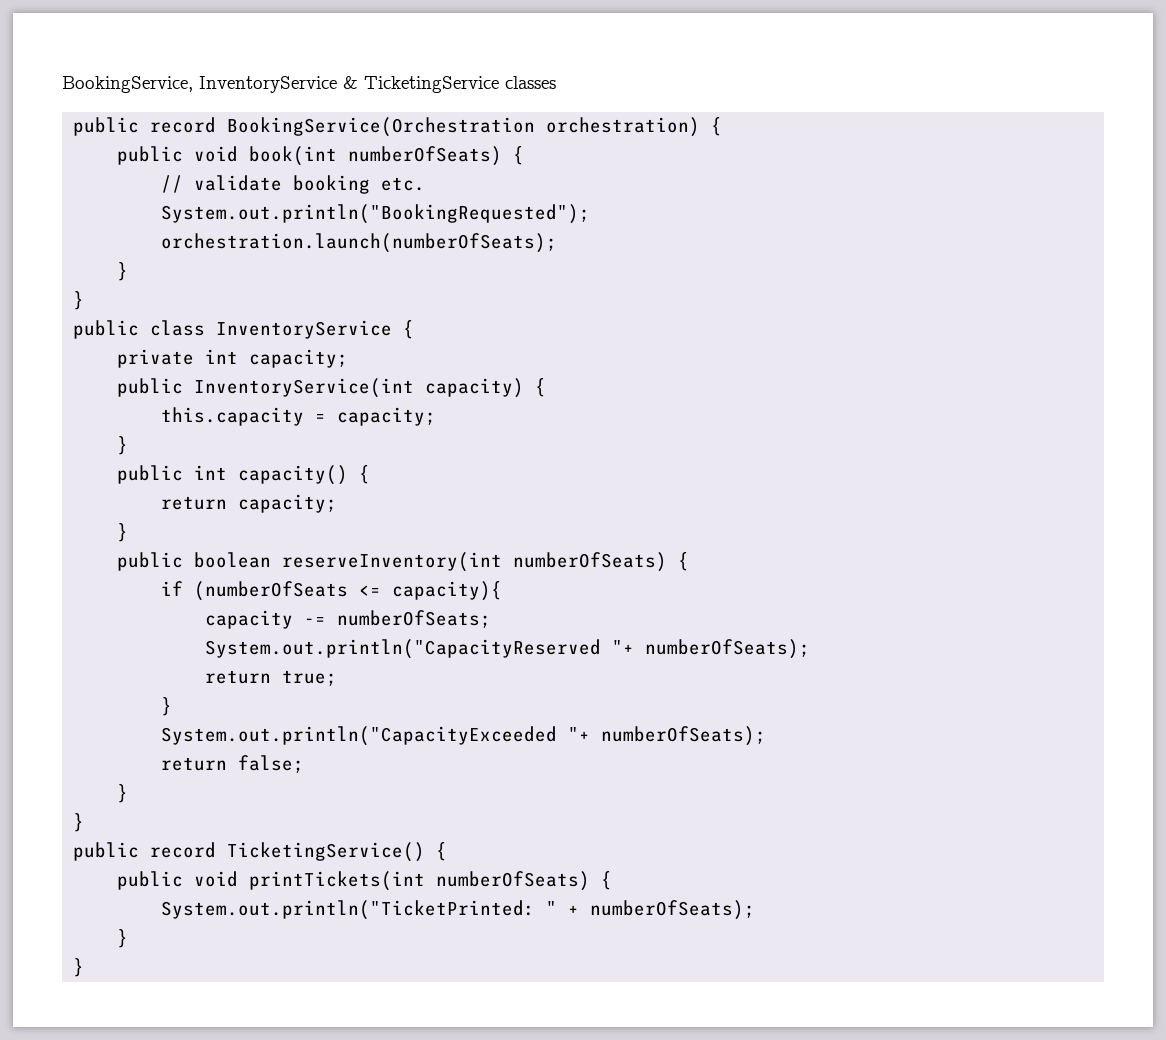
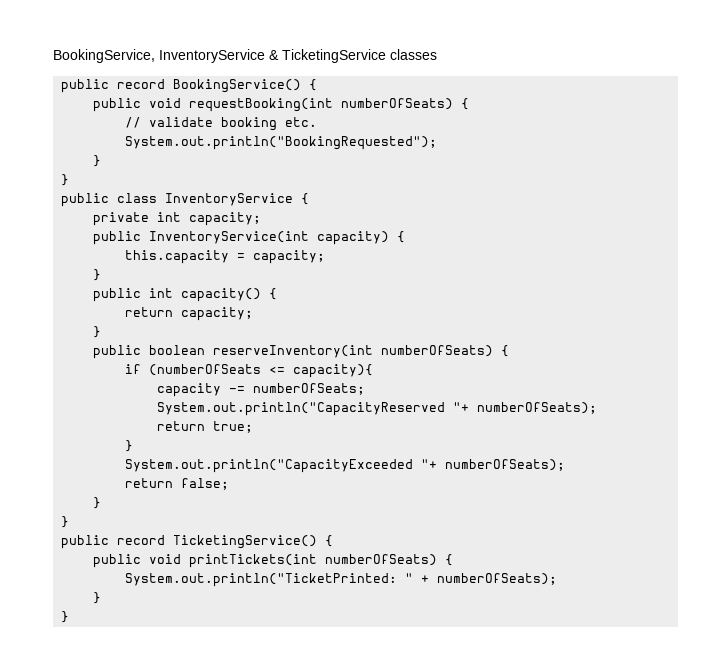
- public record BookingService(Orchestration orchestration) {
- public void book(int numberOfSeats) {
+ public record BookingService() {
+ public void requestBooking(int numberOfSeats) {
- orchestration.launch(numberOfSeats);

